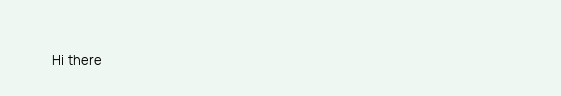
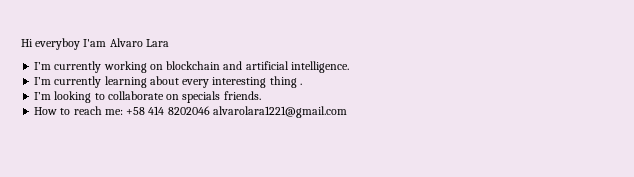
- Hi there
+ Hi everyboy I'am Alvaro Lara
+ I’m currently working on blockchain and artificial intelligence.
+ I’m currently learning about every interesting thing .
+ I’m looking to collaborate on specials friends.
+ How to reach me: +58 414 8202046 alvarolara1221@gmail.com

